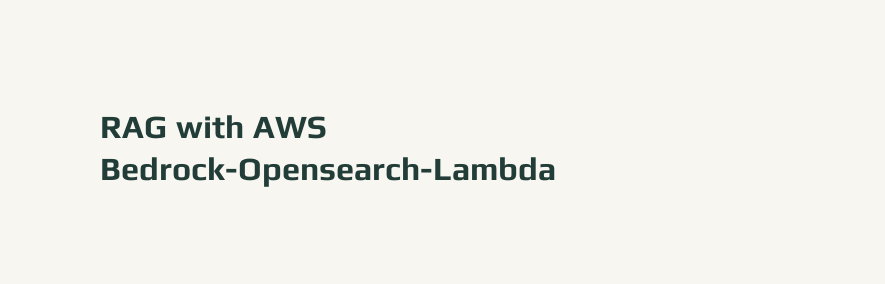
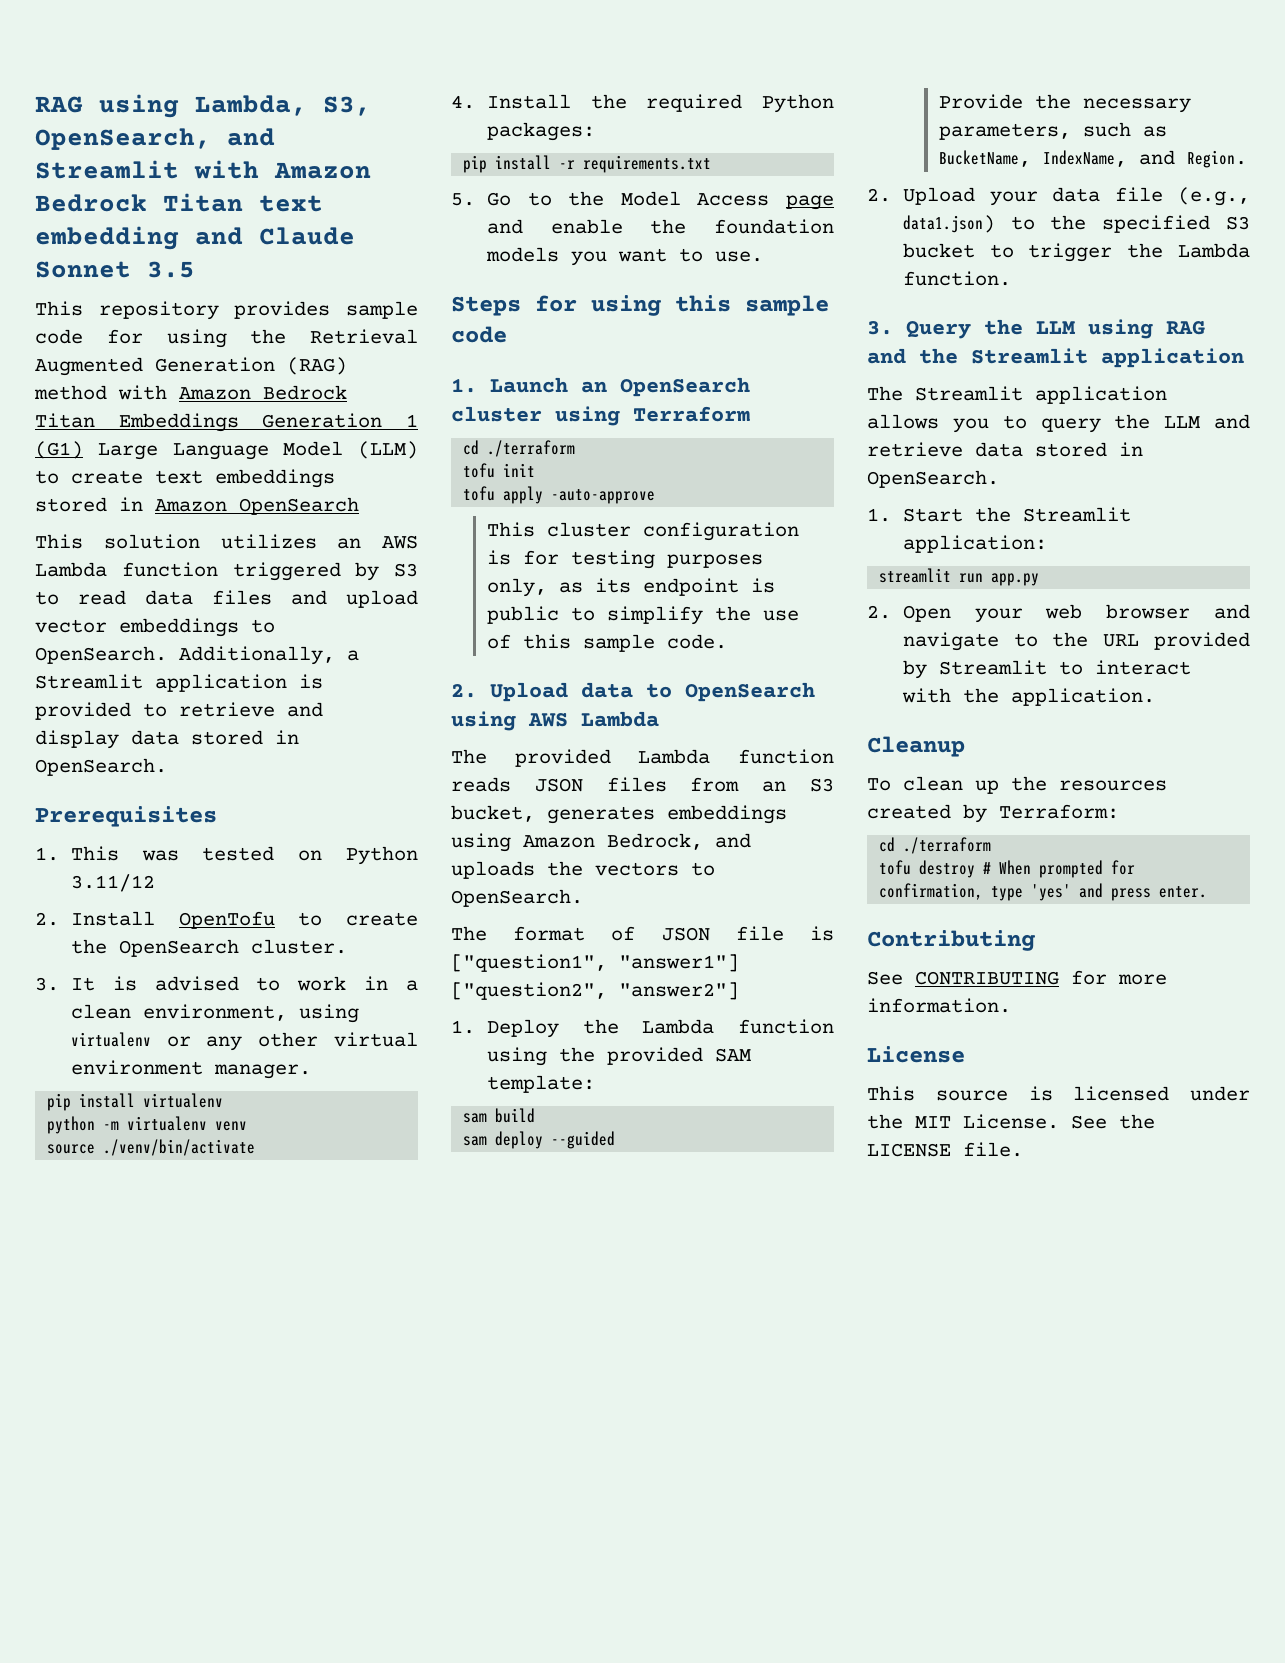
- RAG with AWS Bedrock-Opensearch-Lambda
+ RAG using Lambda, S3, OpenSearch, and Streamlit with Amazon Bedrock Titan text embedding and Claude Sonnet 3.5
+ This repository provides sample code for using the Retrieval Augmented Generation (RAG) method with Amazon Bedrock Titan Embeddings Generation 1 (G1) Large Language Model (LLM) to create text embeddings stored in Amazon OpenSearch
+ This solution utilizes an AWS Lambda function triggered by S3 to read data files and upload vector embeddings to OpenSearch. Additionally, a Streamlit application is provided to retrieve and display data stored in OpenSearch.
+ Prerequisites
+ 1. This was tested on Python 3.11/12
+ 2. Install OpenTofu to create the OpenSearch cluster.
+ 3. It is advised to work in a clean environment, using virtualenv or any other virtual environment manager.
+ pip install virtualenv
+ python -m virtualenv venv
+ source ./venv/bin/activate
+ 4. Install the required Python packages:
+ pip install -r requirements.txt
+ 5. Go to the Model Access page and enable the foundation models you want to use.
+ Steps for using this sample code
+ 1. Launch an OpenSearch cluster using Terraform
+ cd ./terraform
+ tofu init
+ tofu apply -auto-approve
+ This cluster configuration is for testing purposes only, as its endpoint is public to simplify the use of this sample code.
+ 2. Upload data to OpenSearch using AWS Lambda
+ The provided Lambda function reads JSON files from an S3 bucket, generates embeddings using Amazon Bedrock, and uploads the vectors to OpenSearch.
+ The format of JSON file is ["question1", "answer1"] ["question2", "answer2"]
+ 1. Deploy the Lambda function using the provided SAM template:
+ sam build
+ sam deploy --guided
+ Provide the necessary parameters, such as BucketName, IndexName, and Region.
+ 2. Upload your data file (e.g., data1.json) to the specified S3 bucket to trigger the Lambda function.
+ 3. Query the LLM using RAG and the Streamlit application
+ The Streamlit application allows you to query the LLM and retrieve data stored in OpenSearch.
+ 1. Start the Streamlit application:
+ streamlit run app.py
+ 2. Open your web browser and navigate to the URL provided by Streamlit to interact with the application.
+ Cleanup
+ To clean up the resources created by Terraform:
+ cd ./terraform
+ tofu destroy # When prompted for confirmation, type 'yes' and press enter.
+ Contributing
+ See CONTRIBUTING for more information.
+ License
+ This source is licensed under the MIT License. See the LICENSE file.

